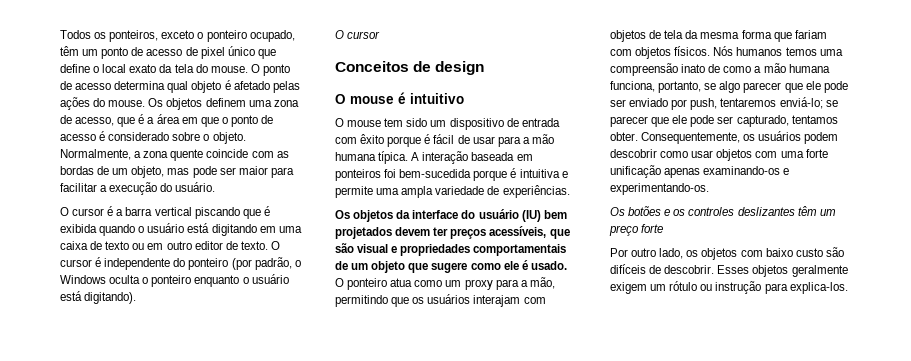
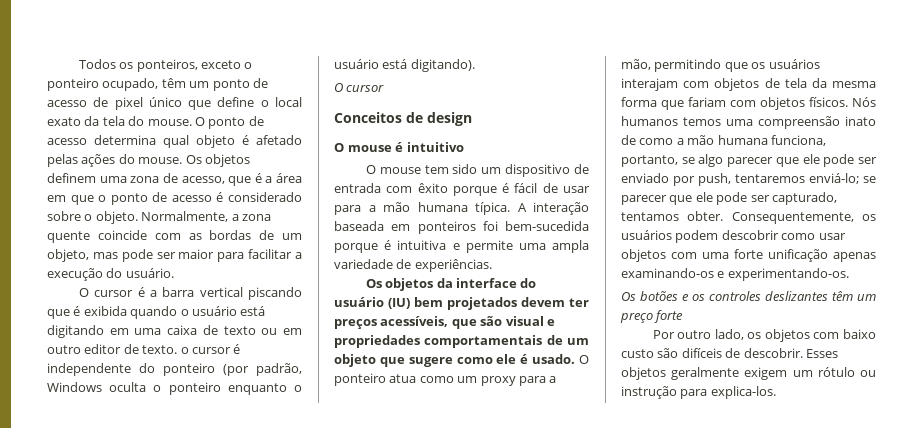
- O cursor é a barra vertical piscando que é exibida quando o usuário está digitando em uma caixa de texto ou em outro editor de texto. O cursor é independente do ponteiro (por padrão, o Windows oculta o ponteiro enquanto o usuário está digitando).
+ O cursor é a barra vertical piscando que é exibida quando o usuário está digitando em uma caixa de texto ou em outro editor de texto. o cursor é independente do ponteiro (por padrão, Windows oculta o ponteiro enquanto o usuário está digitando).

